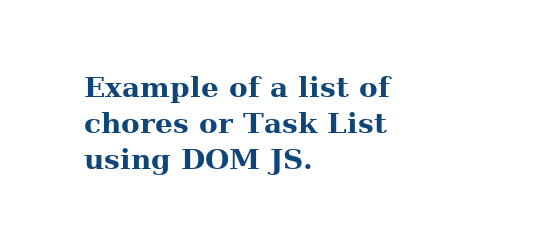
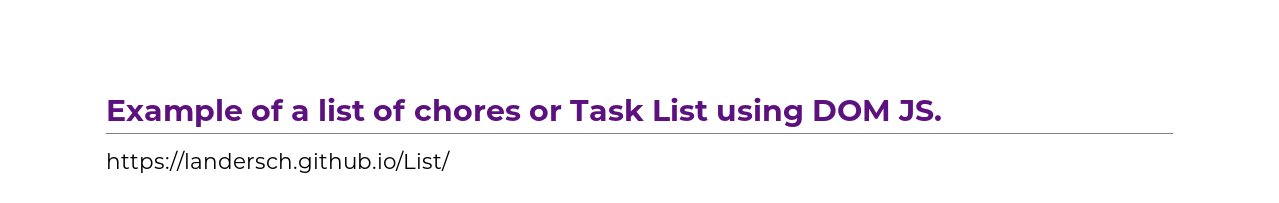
+ https://landersch.github.io/List/

